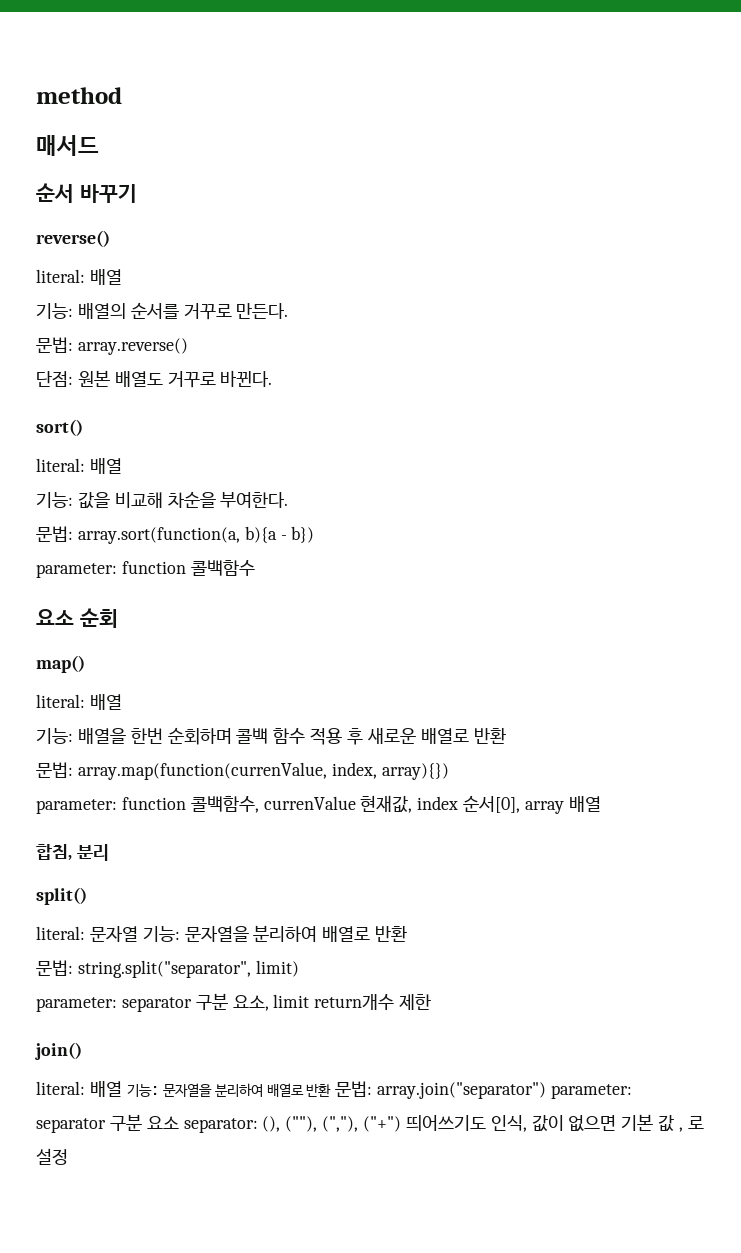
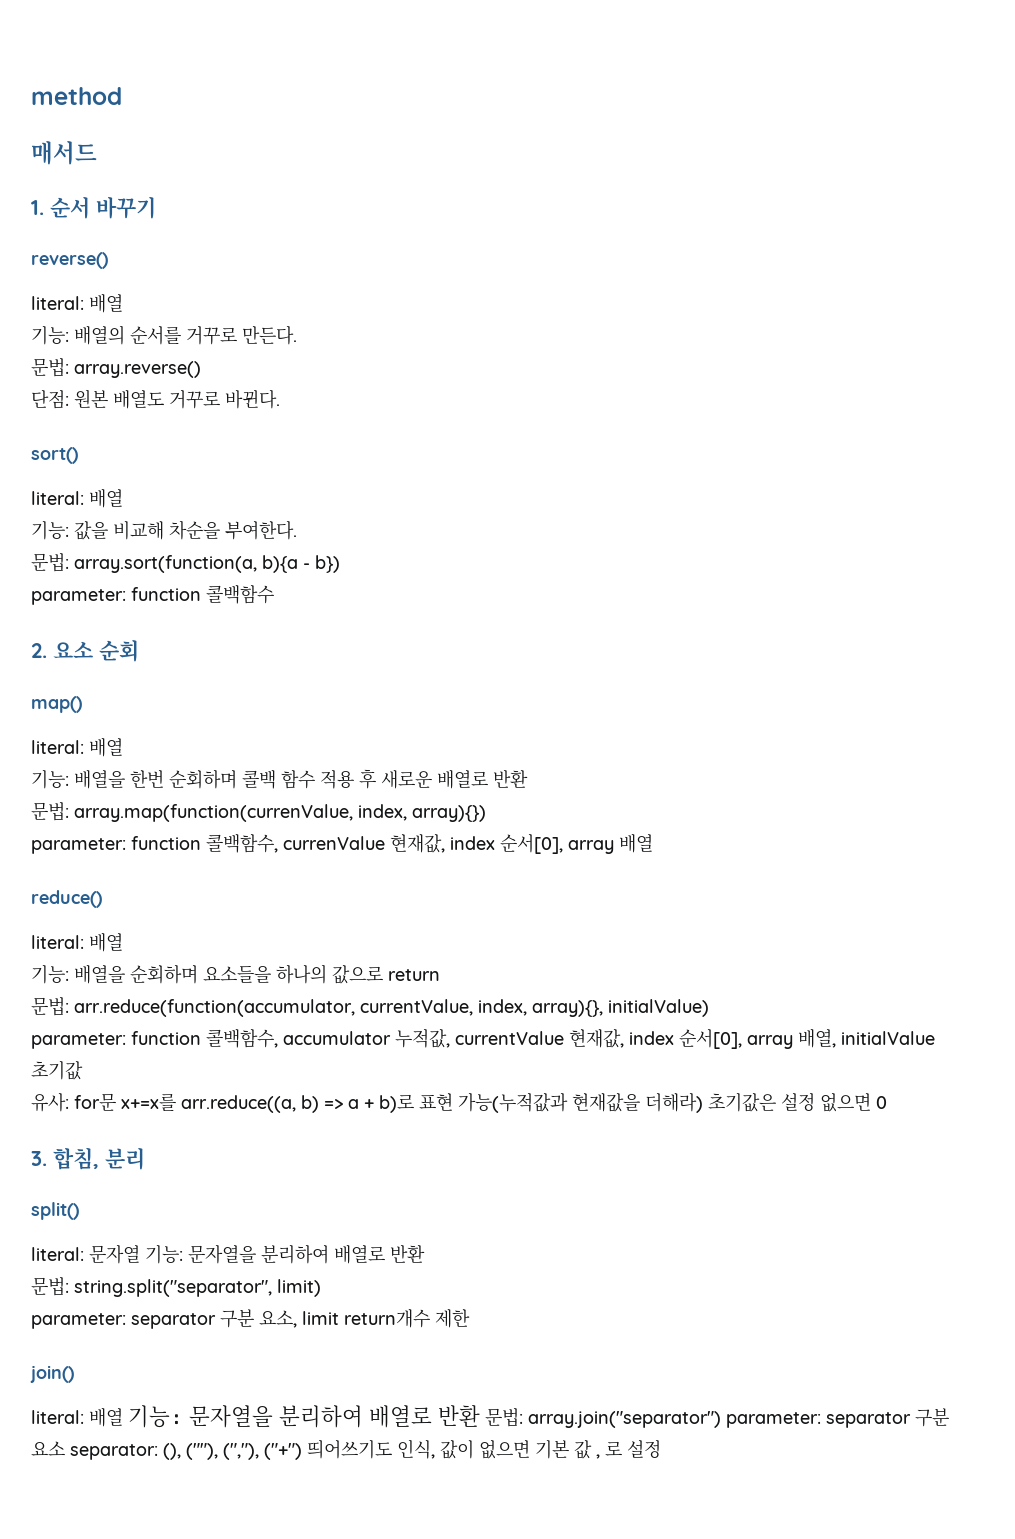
- 순서 바꾸기
+ 1. 순서 바꾸기
- 요소 순회
+ 2. 요소 순회
- 합침, 분리
+ reduce()
+ literal: 배열
+ 기능: 배열을 순회하며 요소들을 하나의 값으로 return
+ 문법: arr.reduce(function(accumulator, currentValue, index, array){}, initialValue)
+ parameter: function 콜백함수, accumulator 누적값, currentValue 현재값, index 순서[0], array 배열, initialValue 초기값
+ 유사: for문 x+=x를 arr.reduce((a, b) => a + b)로 표현 가능(누적값과 현재값을 더해라) 초기값은 설정 없으면 0
+ 3. 합침, 분리

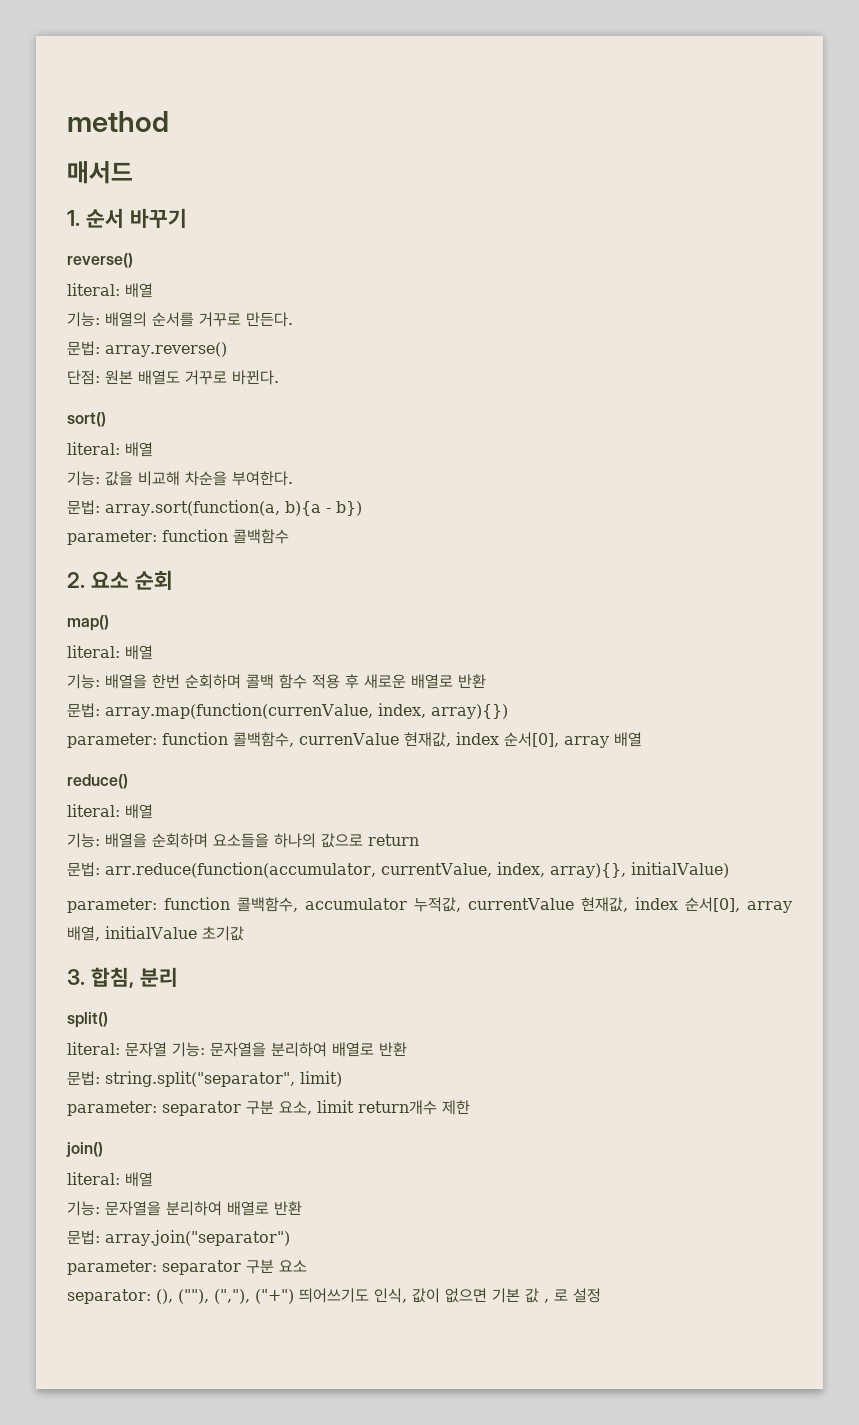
- 유사: for문 x+=x를 arr.reduce((a, b) => a + b)로 표현 가능(누적값과 현재값을 더해라) 초기값은 설정 없으면 0
  join()
- literal: 배열 기능: 문자열을 분리하여 배열로 반환 문법: array.join("separator") parameter: separator 구분 요소 separator: (), (""), (","), ("+") 띄어쓰기도 인식, 값이 없으면 기본 값 , 로 설정
+ literal: 배열
+ 기능: 문자열을 분리하여 배열로 반환
+ 문법: array.join("separator")
+ parameter: separator 구분 요소
+ separator: (), (""), (","), ("+") 띄어쓰기도 인식, 값이 없으면 기본 값 , 로 설정

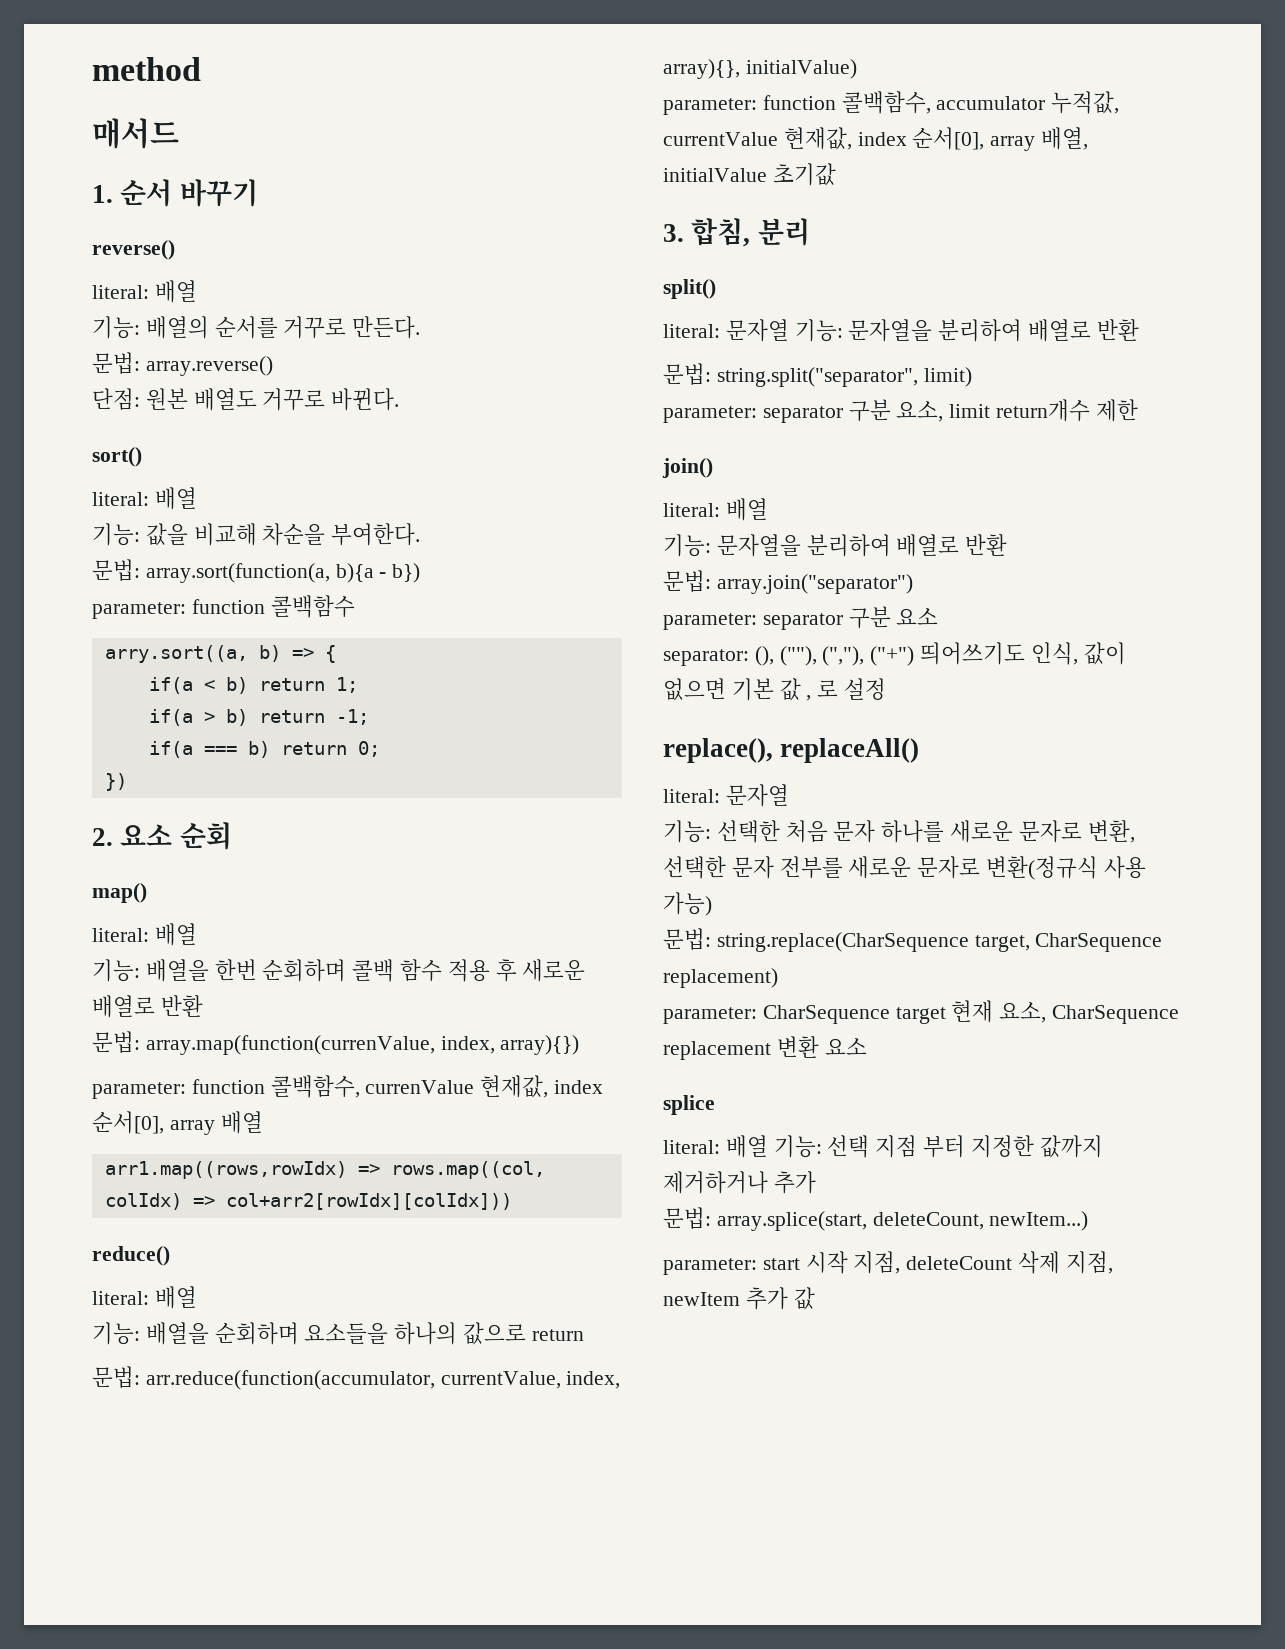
+ arry.sort((a, b) => {
+ if(a < b) return 1;
+ if(a > b) return -1;
+ if(a === b) return 0;
+ })
+ arr1.map((rows,rowIdx) => rows.map((col, colIdx) => col+arr2[rowIdx][colIdx]))
+ replace(), replaceAll()
+ literal: 문자열
+ 기능: 선택한 처음 문자 하나를 새로운 문자로 변환, 선택한 문자 전부를 새로운 문자로 변환(정규식 사용 가능)
+ 문법: string.replace(CharSequence target, CharSequence replacement)
+ parameter: CharSequence target 현재 요소, CharSequence replacement 변환 요소
+ splice
+ literal: 배열 기능: 선택 지점 부터 지정한 값까지 제거하거나 추가
+ 문법: array.splice(start, deleteCount, newItem...)
+ parameter: start 시작 지점, deleteCount 삭제 지점, newItem 추가 값

